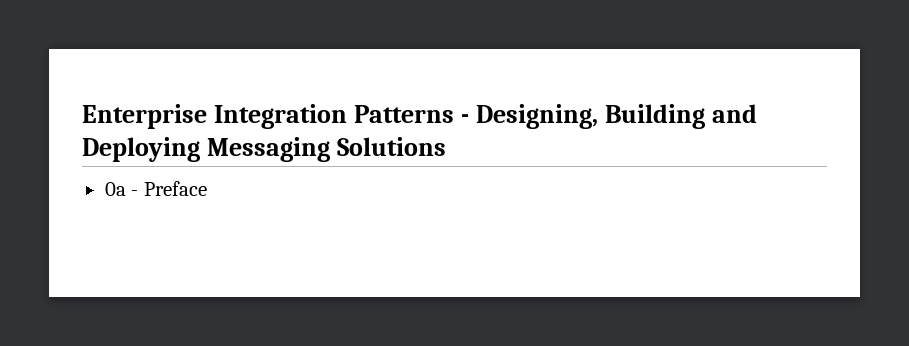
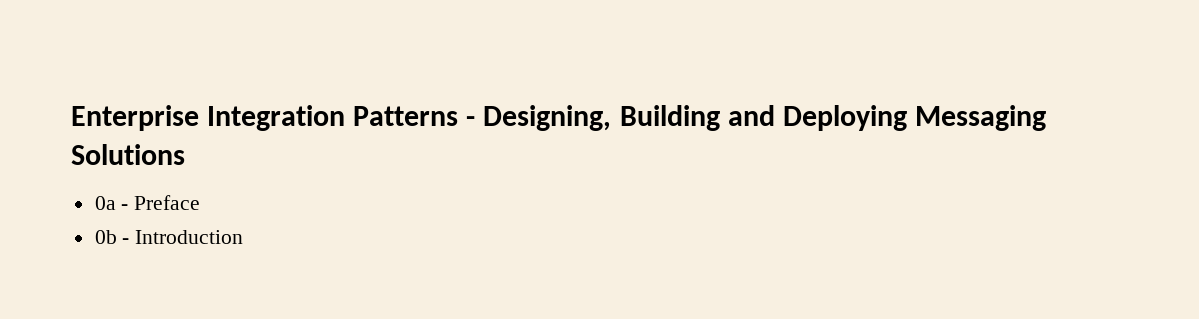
+ 0b - Introduction

